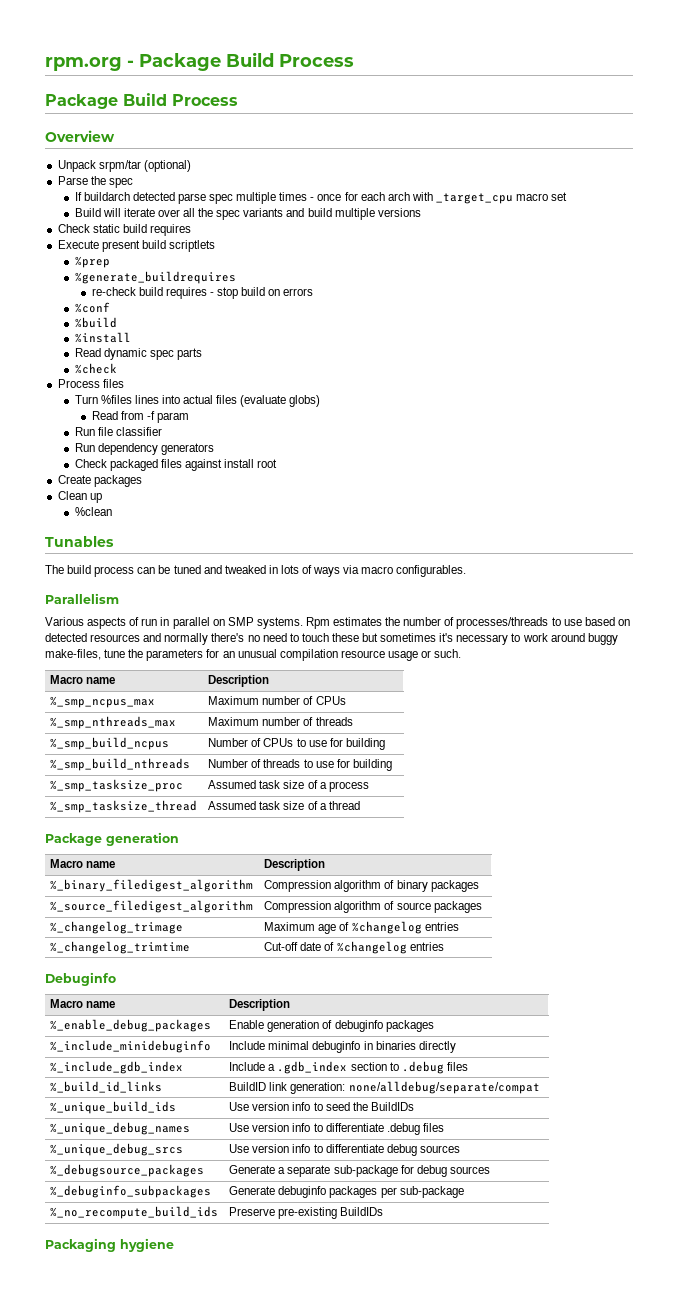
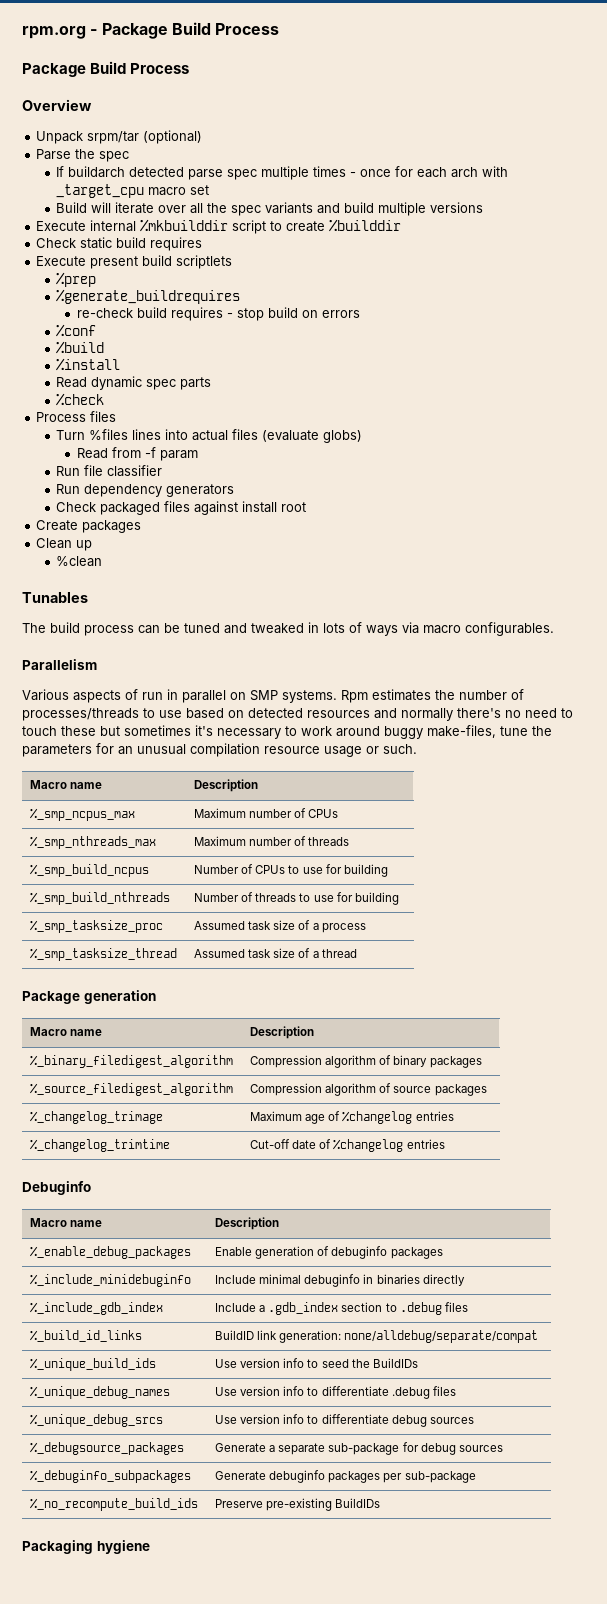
+ Execute internal %mkbuilddir script to create %builddir

